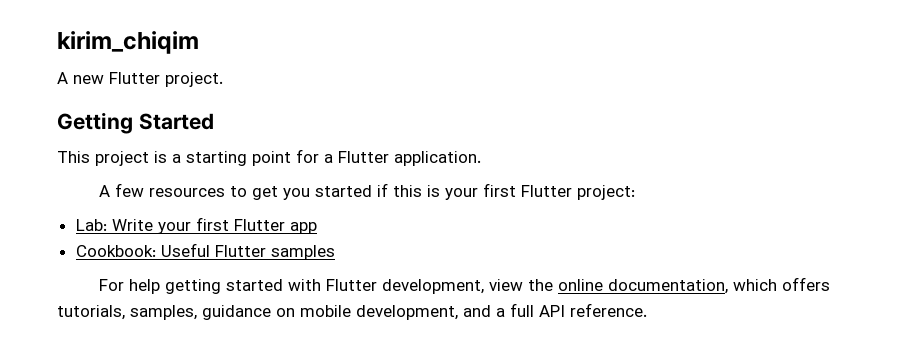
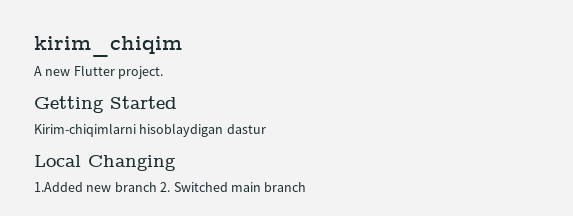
- This project is a starting point for a Flutter application.
- A few resources to get you started if this is your first Flutter project:
- Lab: Write your first Flutter app
- Cookbook: Useful Flutter samples
- For help getting started with Flutter development, view the online documentation, which offers tutorials, samples, guidance on mobile development, and a full API reference.
+ Kirim-chiqimlarni hisoblaydigan dastur
+ Local Changing
+ 1.Added new branch 2. Switched main branch

